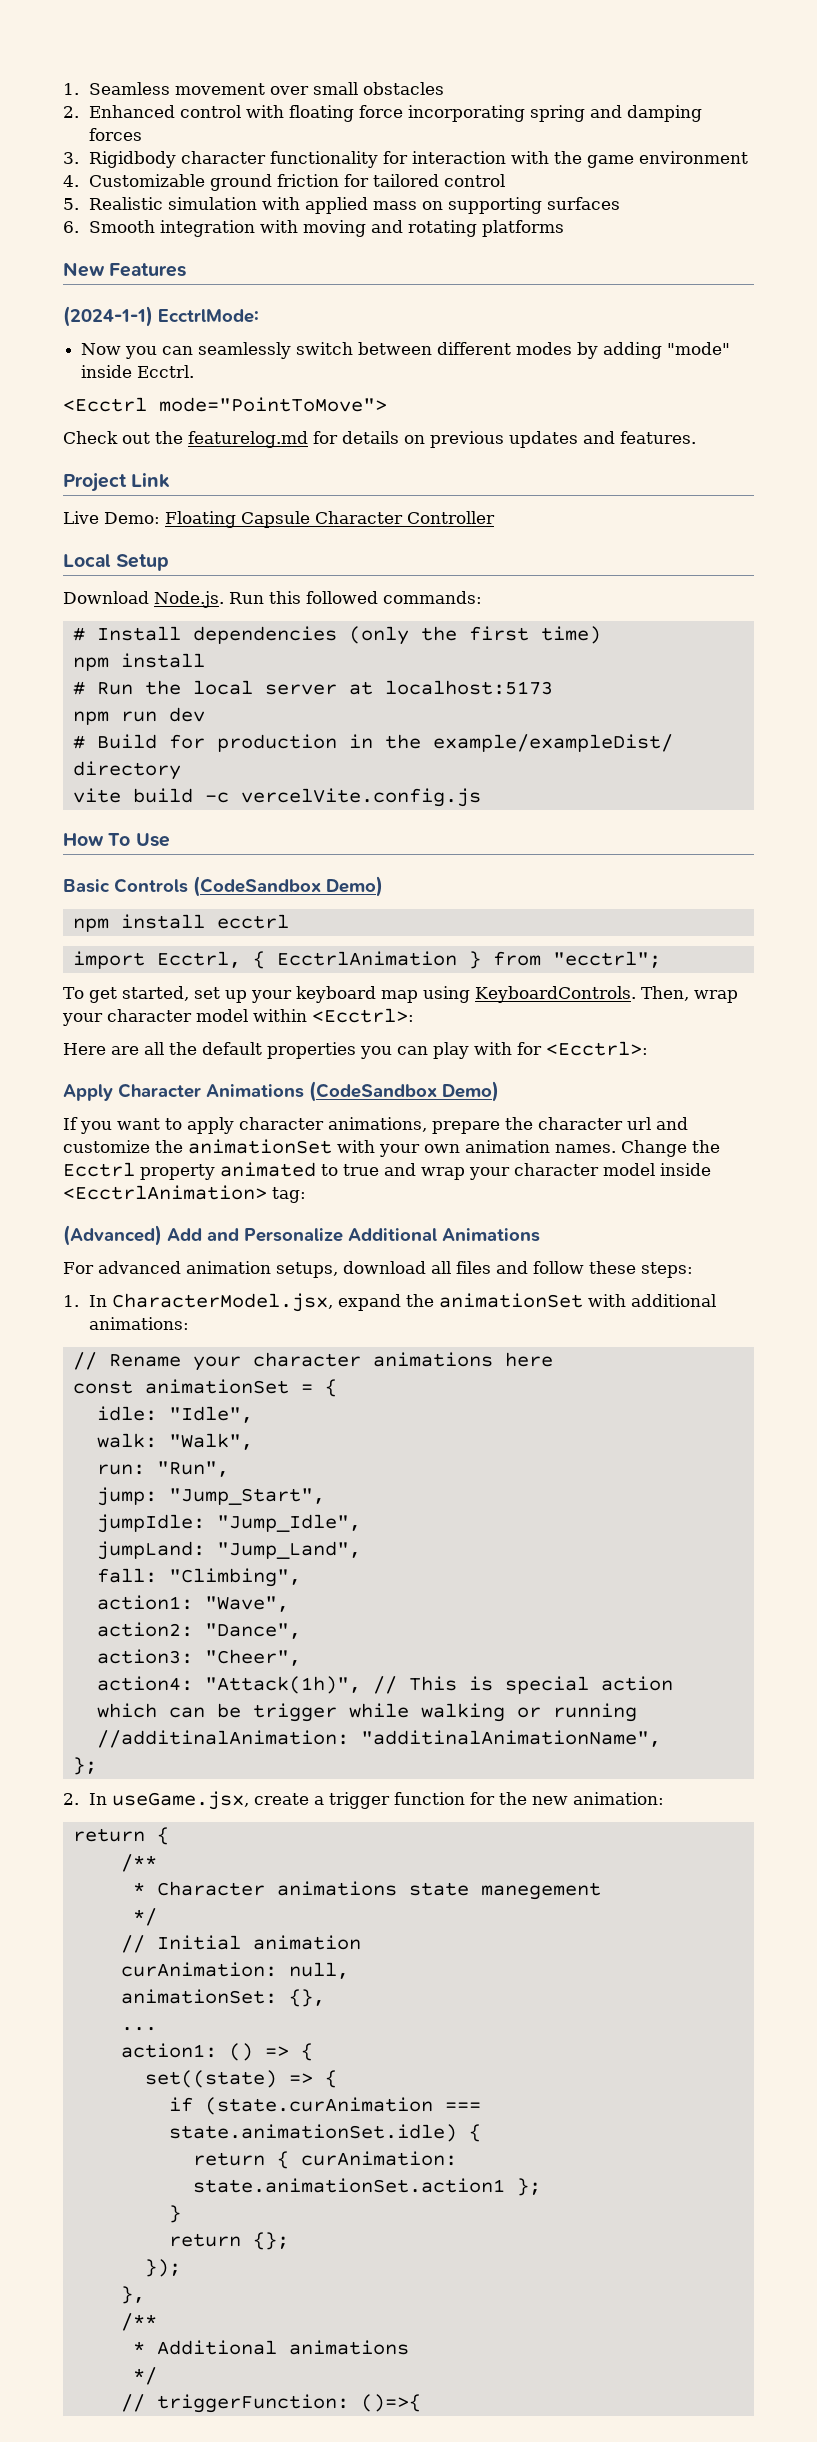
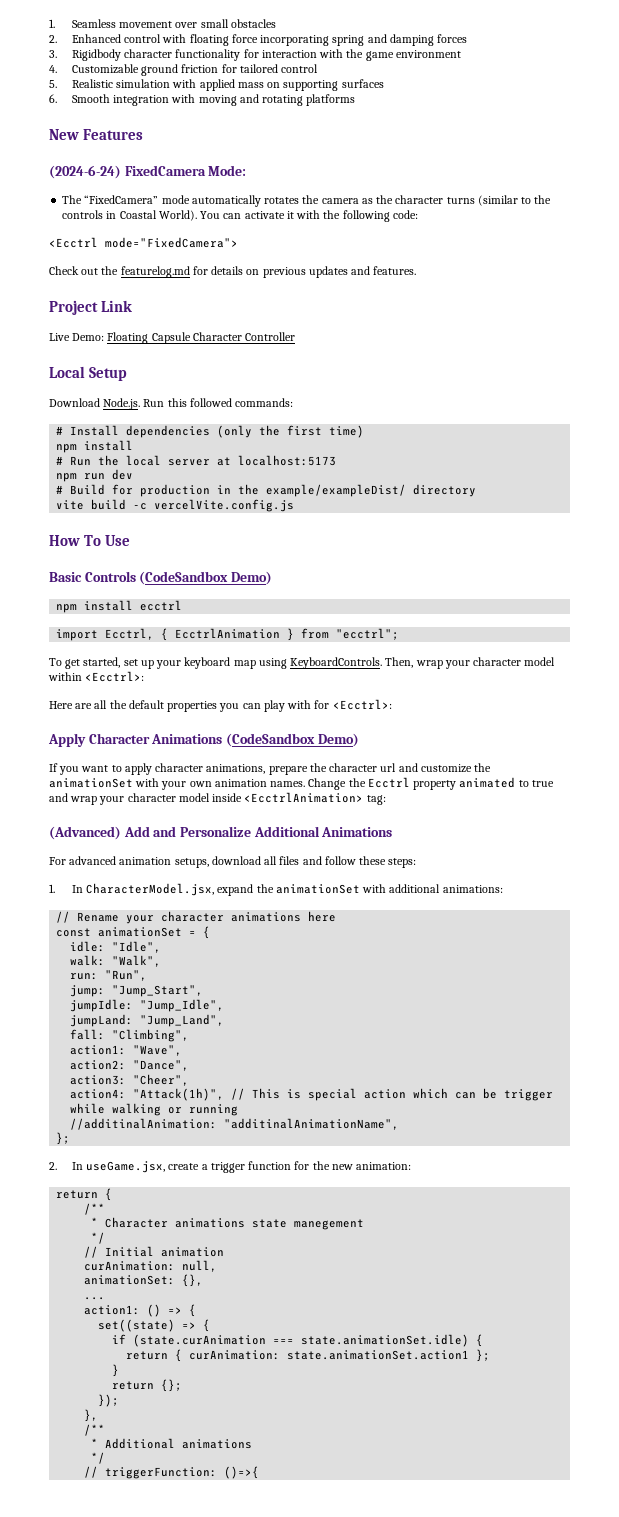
- (2024-1-1) EcctrlMode:
- Now you can seamlessly switch between different modes by adding "mode" inside Ecctrl.
+ (2024-6-24) FixedCamera Mode:
+ The “FixedCamera” mode automatically rotates the camera as the character turns (similar to the controls in Coastal World). You can activate it with the following code:
- <Ecctrl mode="PointToMove">
+ <Ecctrl mode="FixedCamera">

